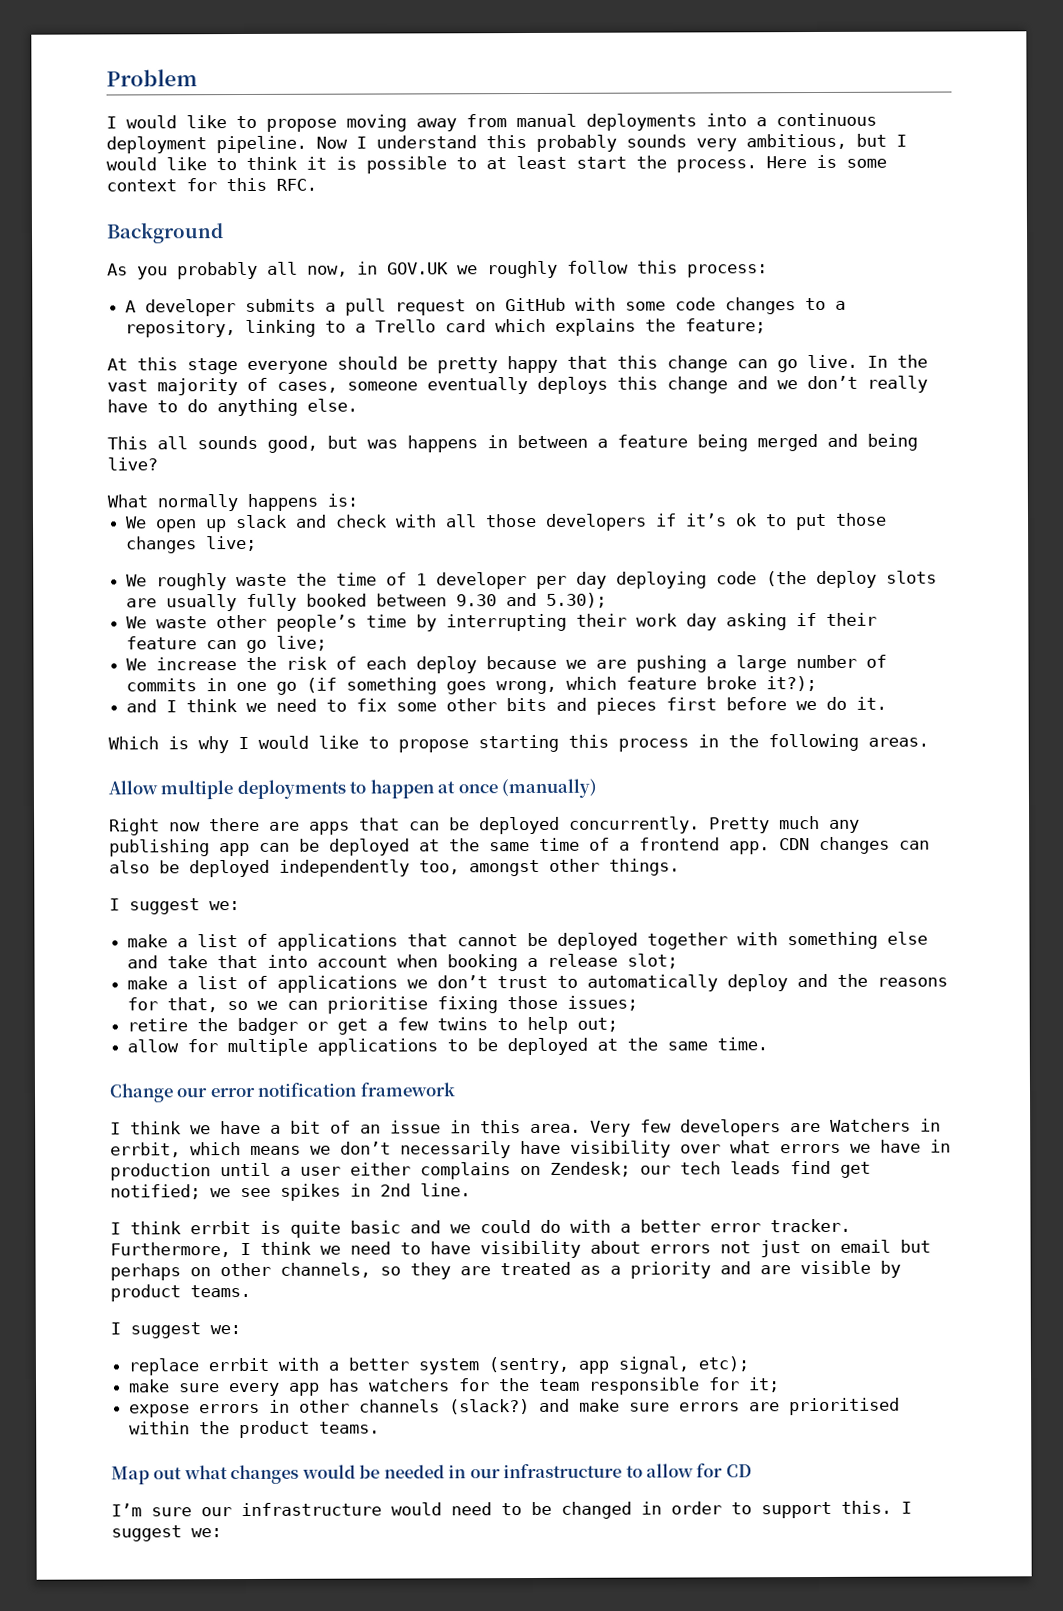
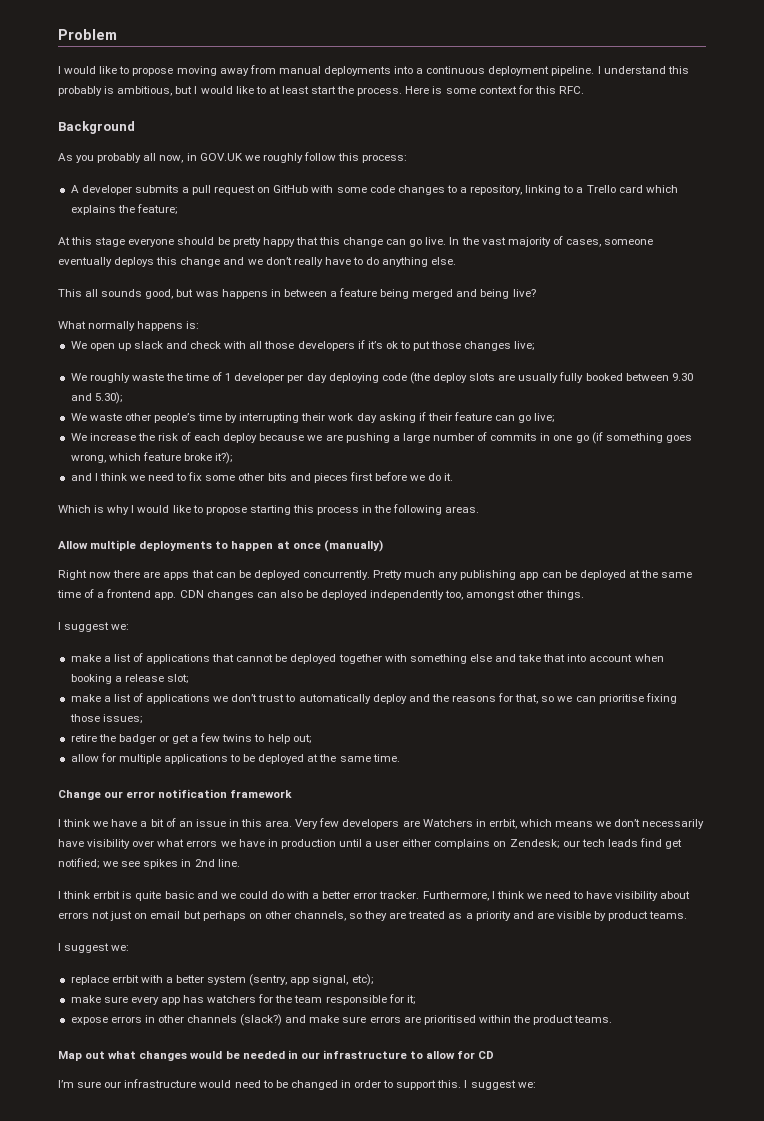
- Now I understand this probably sounds very ambitious, but I would like to think it is possible to at least start the process.
+ I understand this probably is ambitious, but I would like to at least start the process.

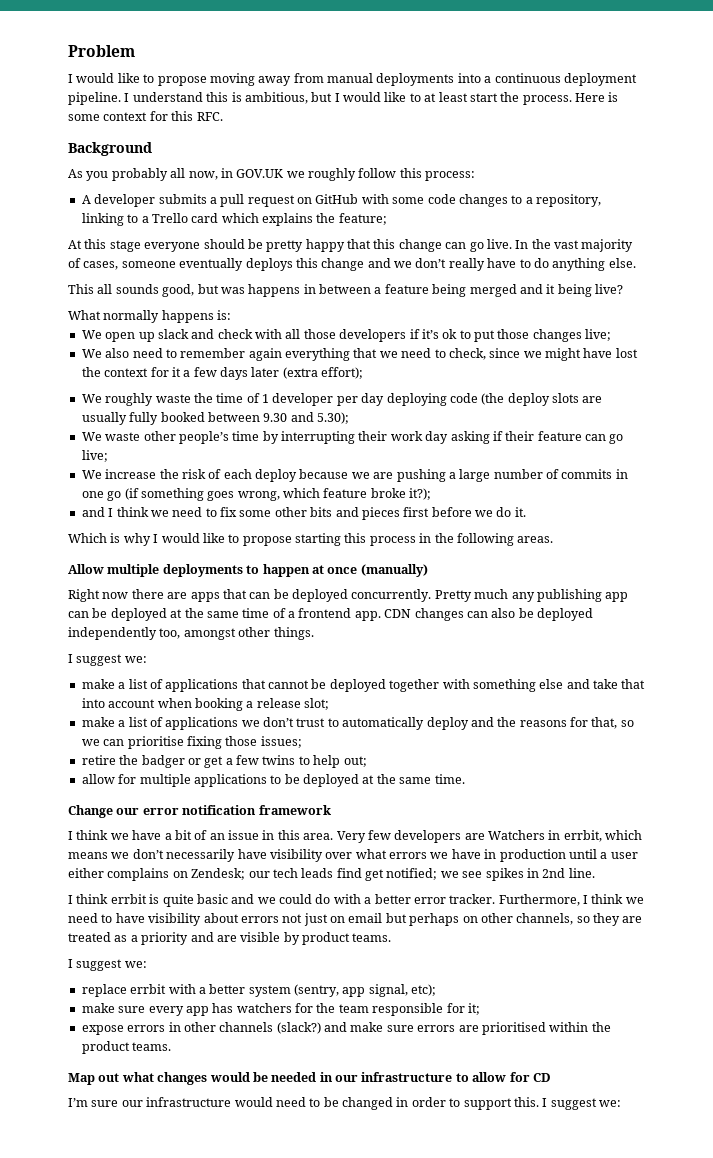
- I understand this probably is ambitious, but I would like to at least start the process.
+ I understand this is ambitious, but I would like to at least start the process.
- This all sounds good, but was happens in between a feature being merged and being live?
+ This all sounds good, but was happens in between a feature being merged and it being live?
+ We also need to remember again everything that we need to check, since we might have lost the context for it a few days later (extra effort);

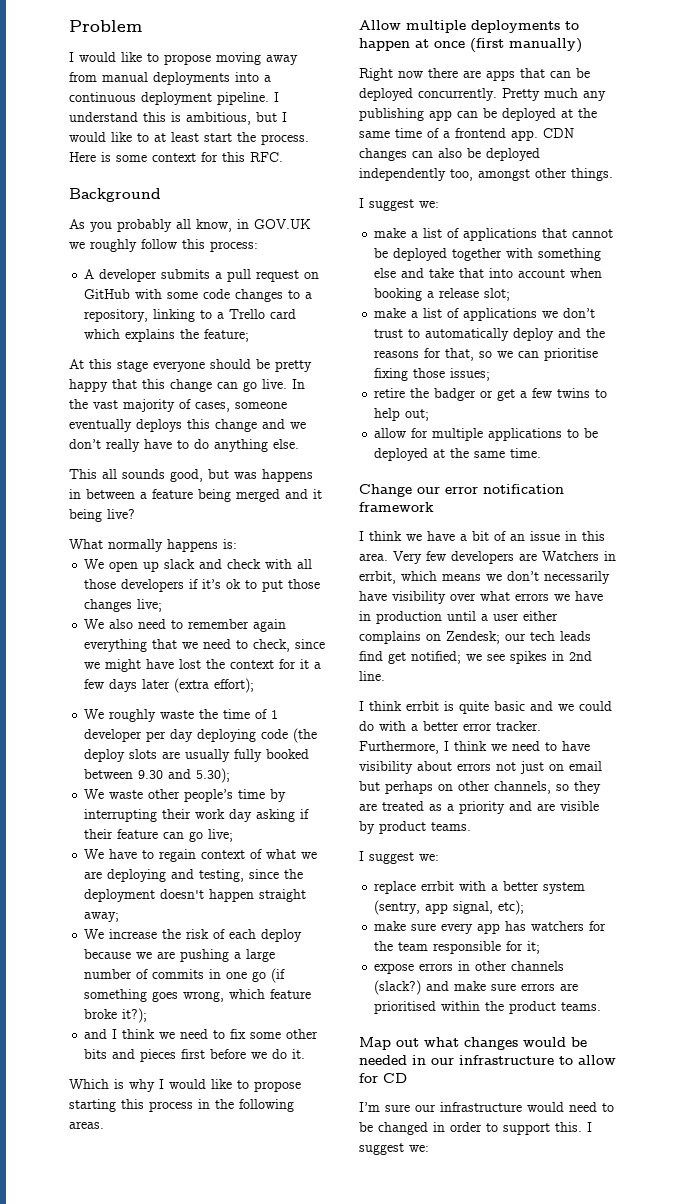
- As you probably all now, in GOV.UK we roughly follow this process:
+ As you probably all know, in GOV.UK we roughly follow this process:
+ We have to regain context of what we are deploying and testing, since the deployment doesn't happen straight away;
- Allow multiple deployments to happen at once (manually)
+ Allow multiple deployments to happen at once (first manually)

